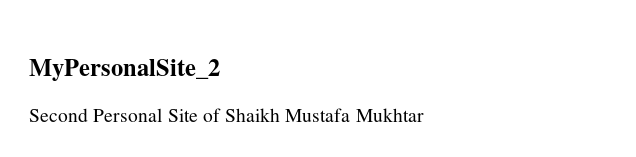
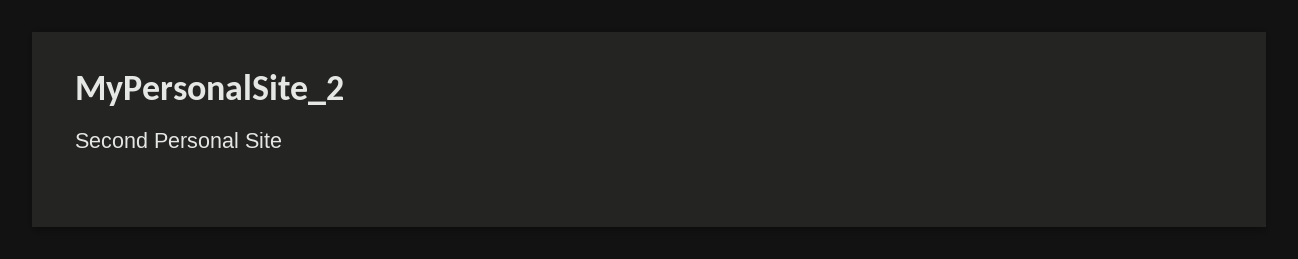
- Second Personal Site of Shaikh Mustafa Mukhtar
+ Second Personal Site

